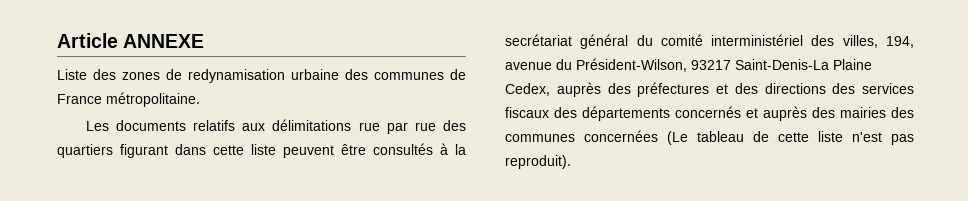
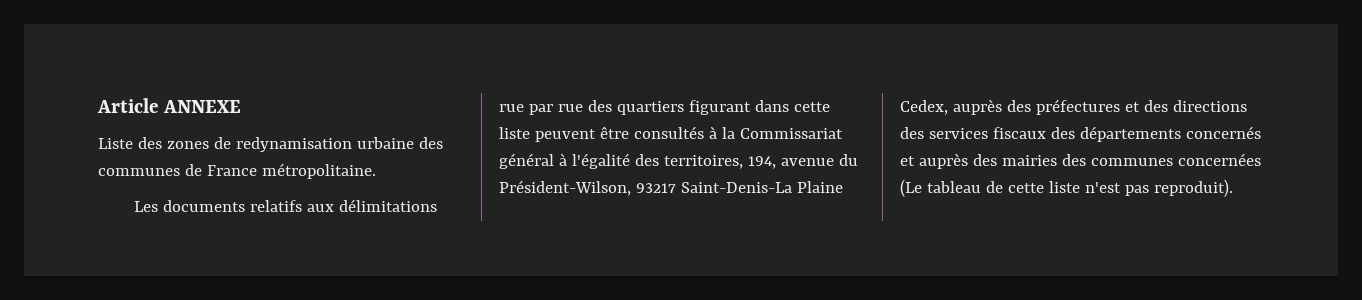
- Les documents relatifs aux délimitations rue par rue des quartiers figurant dans cette liste peuvent être consultés à la secrétariat général du comité interministériel des villes, 194, avenue du Président-Wilson, 93217 Saint-Denis-La Plaine Cedex, auprès des préfectures et des directions des services fiscaux des départements concernés et auprès des mairies des communes concernées (Le tableau de cette liste n'est pas reproduit).
+ Les documents relatifs aux délimitations rue par rue des quartiers figurant dans cette liste peuvent être consultés à la Commissariat général à l'égalité des territoires, 194, avenue du Président-Wilson, 93217 Saint-Denis-La Plaine Cedex, auprès des préfectures et des directions des services fiscaux des départements concernés et auprès des mairies des communes concernées (Le tableau de cette liste n'est pas reproduit).

